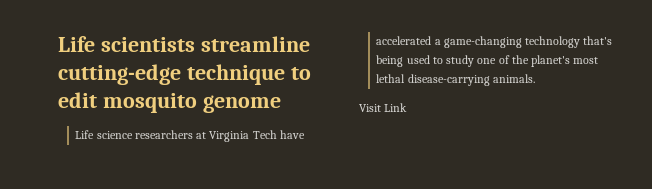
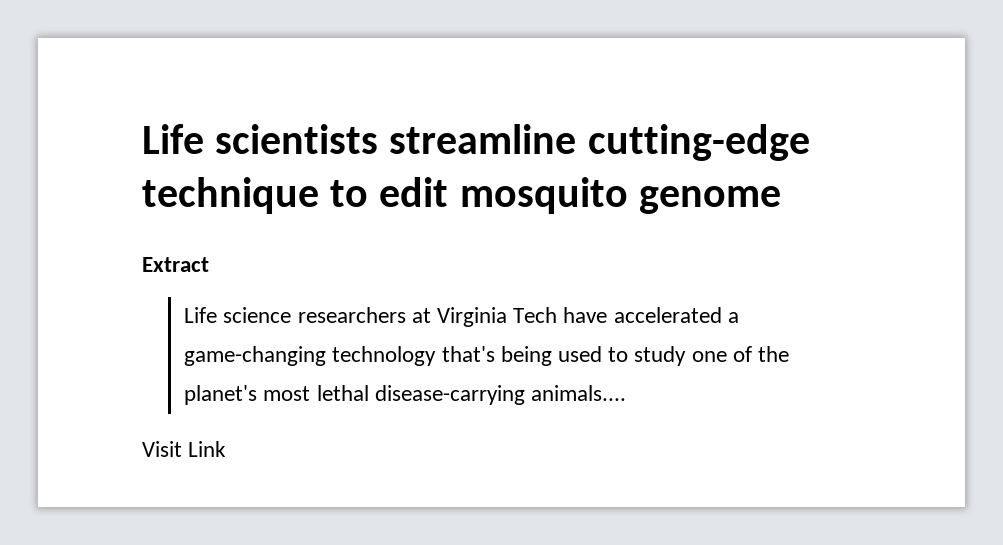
+ Extract
- Life science researchers at Virginia Tech have accelerated a game-changing technology that's being used to study one of the planet's most lethal disease-carrying animals.
+ Life science researchers at Virginia Tech have accelerated a game-changing technology that's being used to study one of the planet's most lethal disease-carrying animals....

